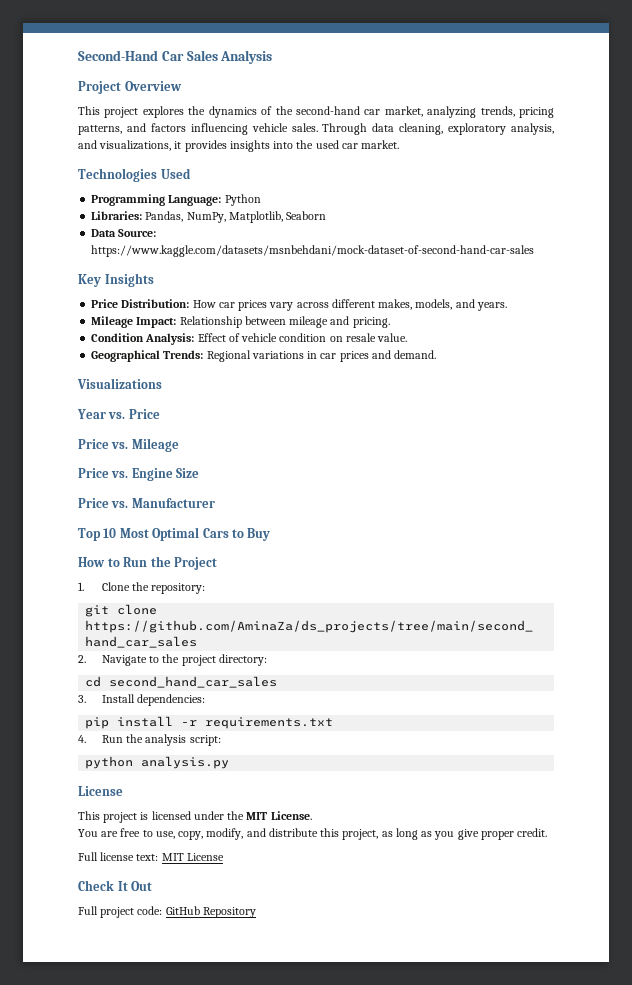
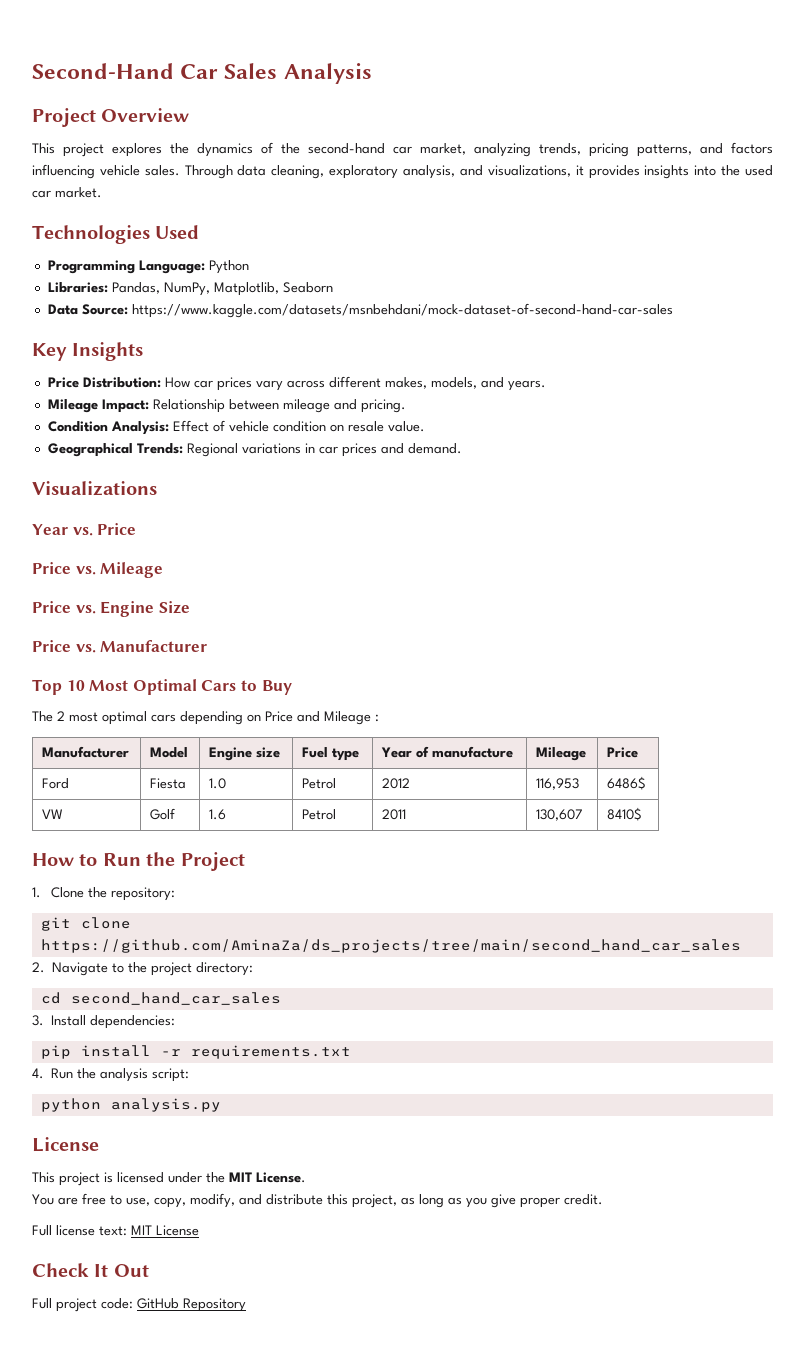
+ The 2 most optimal cars depending on Price and Mileage :
+ Manufacturer | Model | Engine size | Fuel type | Year of manufacture | Mileage | Price
+ Ford | Fiesta | 1.0 | Petrol | 2012 | 116,953 | 6486$
+ VW | Golf | 1.6 | Petrol | 2011 | 130,607 | 8410$

